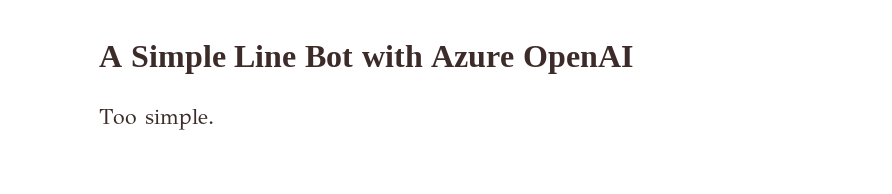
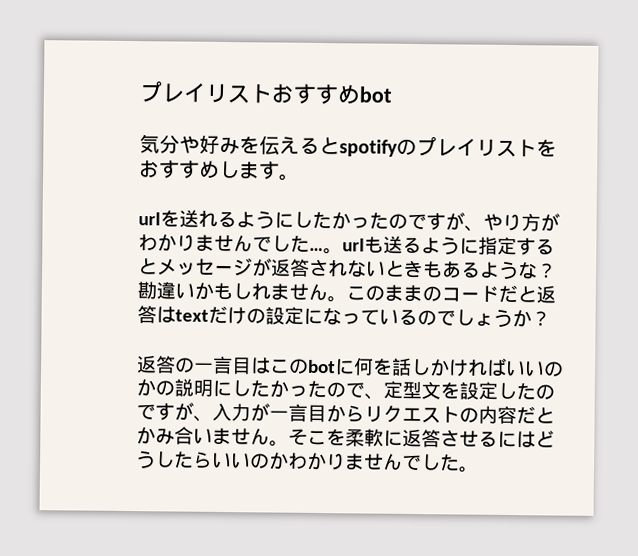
- A Simple Line Bot with Azure OpenAI
- Too simple.
+ プレイリストおすすめbot
+ 気分や好みを伝えるとspotifyのプレイリストをおすすめします。
+ urlを送れるようにしたかったのですが、やり方がわかりませんでした…。urlも送るように指定するとメッセージが返答されないときもあるような？勘違いかもしれません。このままのコードだと返答はtextだけの設定になっているのでしょうか？
+ 返答の一言目はこのbotに何を話しかければいいのかの説明にしたかったので、定型文を設定したのですが、入力が一言目からリクエストの内容だとかみ合いません。そこを柔軟に返答させるにはどうしたらいいのかわかりませんでした。

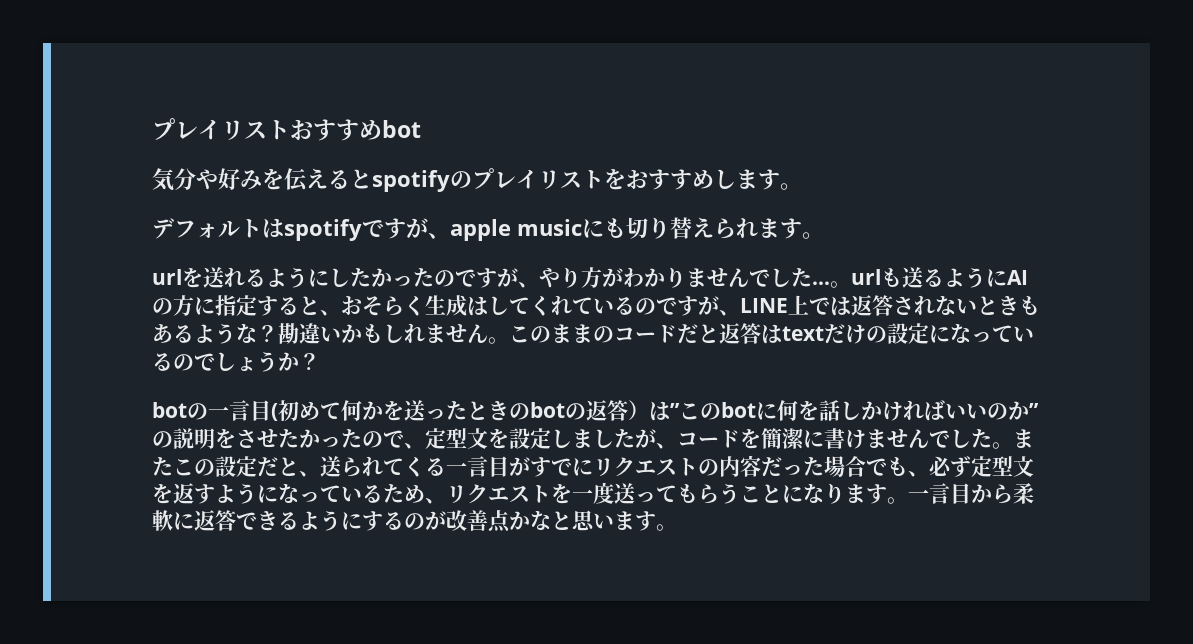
+ デフォルトはspotifyですが、apple musicにも切り替えられます。
- 。urlも送るように指定するとメッセージが返答されないときもあるような？
+ 。urlも送るようにAIの方に指定すると、おそらく生成はしてくれているのですが、LINE上では返答されないときもあるような？
- 返答の一言目はこのbotに何を話しかければいいのかの説明にしたかったので、定型文を設定したのですが、入力が一言目からリクエストの内容だとかみ合いません。そこを柔軟に返答させるにはどうしたらいいのかわかりませんでした。
+ botの一言目(初めて何かを送ったときのbotの返答）は”このbotに何を話しかければいいのか”の説明をさせたかったので、定型文を設定しましたが、コードを簡潔に書けませんでした。またこの設定だと、送られてくる一言目がすでにリクエストの内容だった場合でも、必ず定型文を返すようになっているため、リクエストを一度送ってもらうことになります。一言目から柔軟に返答できるようにするのが改善点かなと思います。

